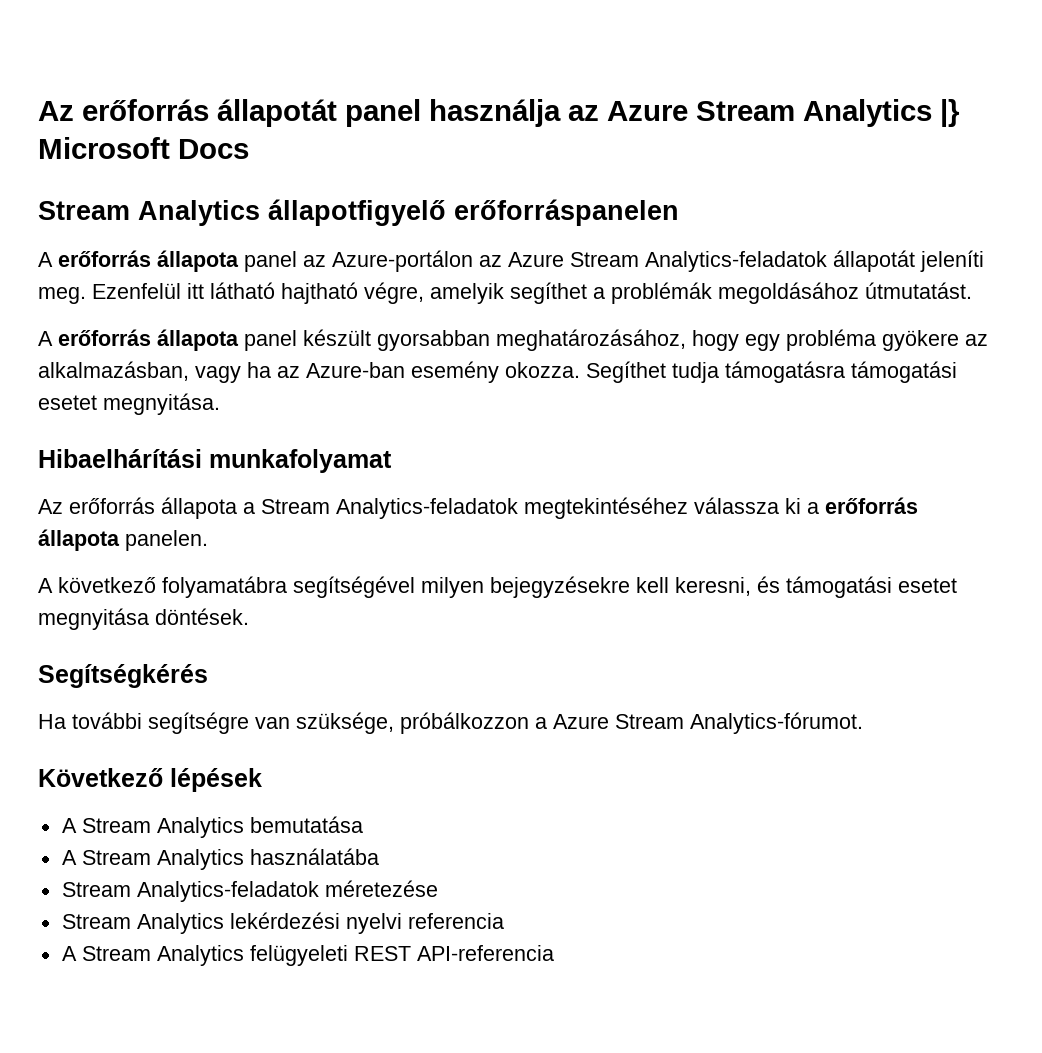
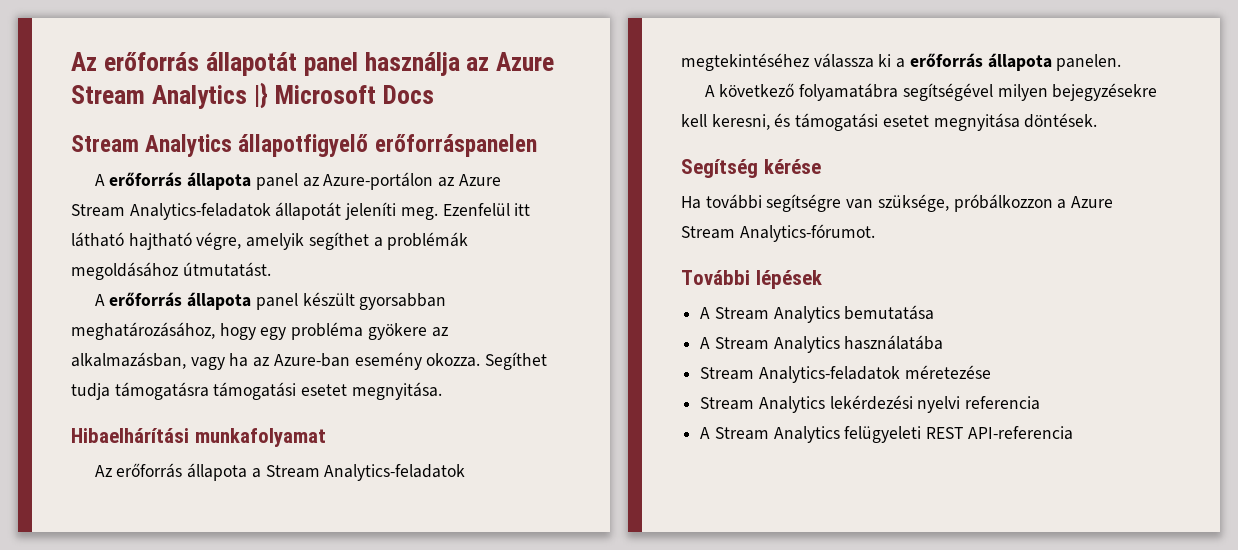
- Segítségkérés
+ Segítség kérése
- Következő lépések
+ További lépések

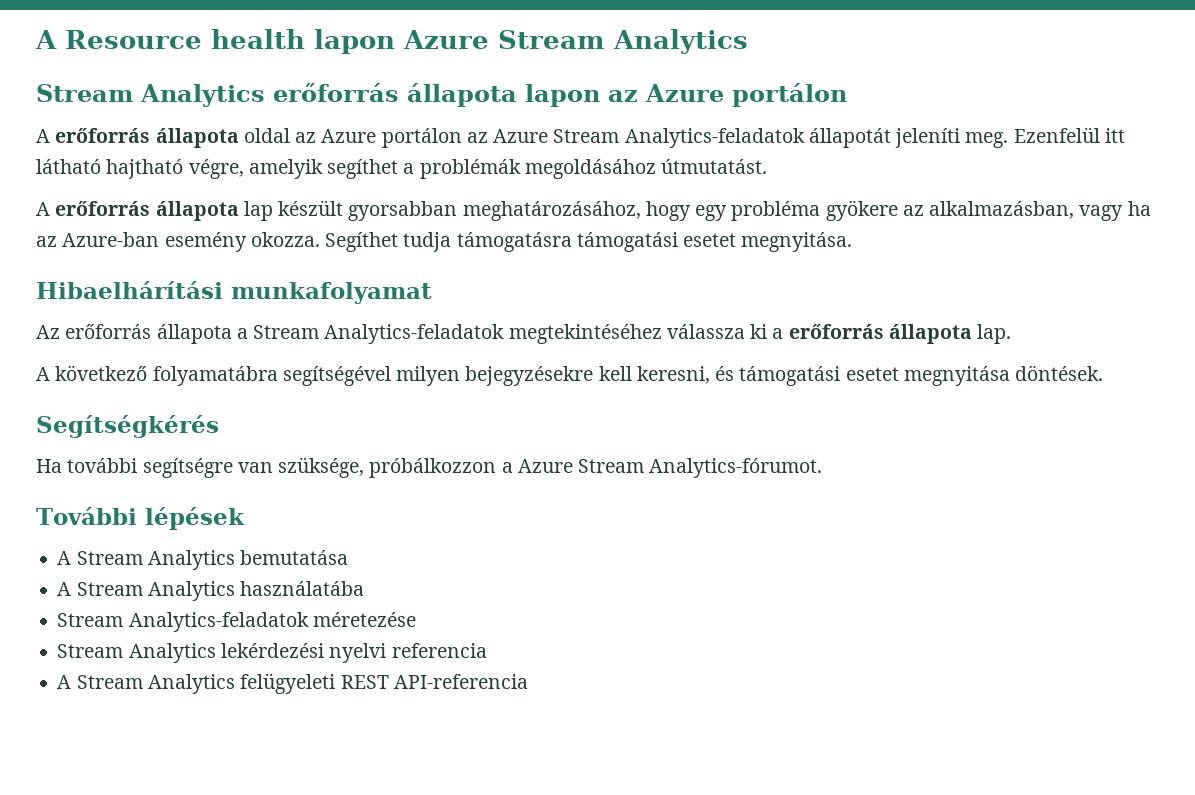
- Az erőforrás állapotát panel használja az Azure Stream Analytics |} Microsoft Docs
- Stream Analytics állapotfigyelő erőforráspanelen
- A erőforrás állapota panel az Azure-portálon az Azure Stream Analytics-feladatok állapotát jeleníti meg.
+ A Resource health lapon Azure Stream Analytics
+ Stream Analytics erőforrás állapota lapon az Azure portálon
+ A erőforrás állapota oldal az Azure portálon az Azure Stream Analytics-feladatok állapotát jeleníti meg.
- A erőforrás állapota panel készült gyorsabban meghatározásához, hogy egy probléma gyökere az alkalmazásban, vagy ha az Azure-ban esemény okozza.
+ A erőforrás állapota lap készült gyorsabban meghatározásához, hogy egy probléma gyökere az alkalmazásban, vagy ha az Azure-ban esemény okozza.
- Az erőforrás állapota a Stream Analytics-feladatok megtekintéséhez válassza ki a erőforrás állapota panelen.
+ Az erőforrás állapota a Stream Analytics-feladatok megtekintéséhez válassza ki a erőforrás állapota lap.
- Segítség kérése
+ Segítségkérés

